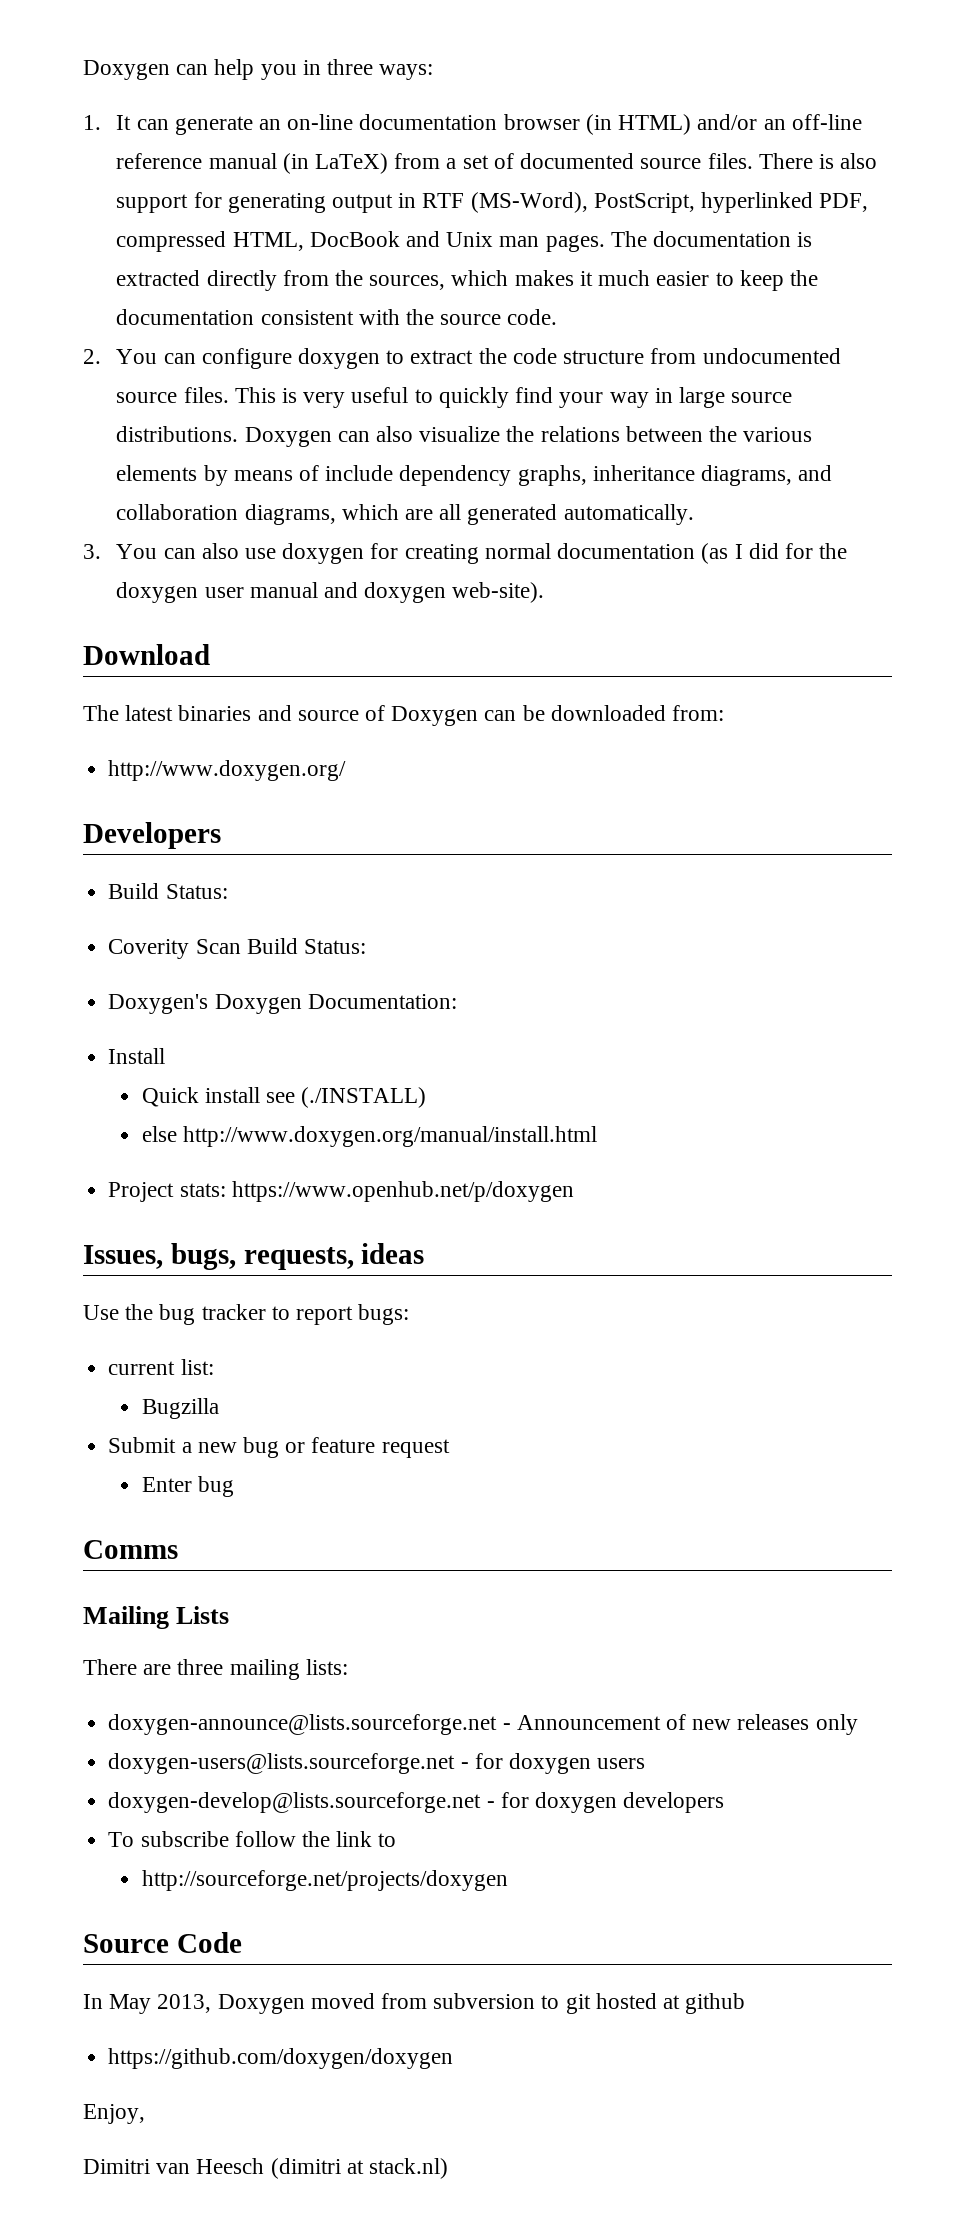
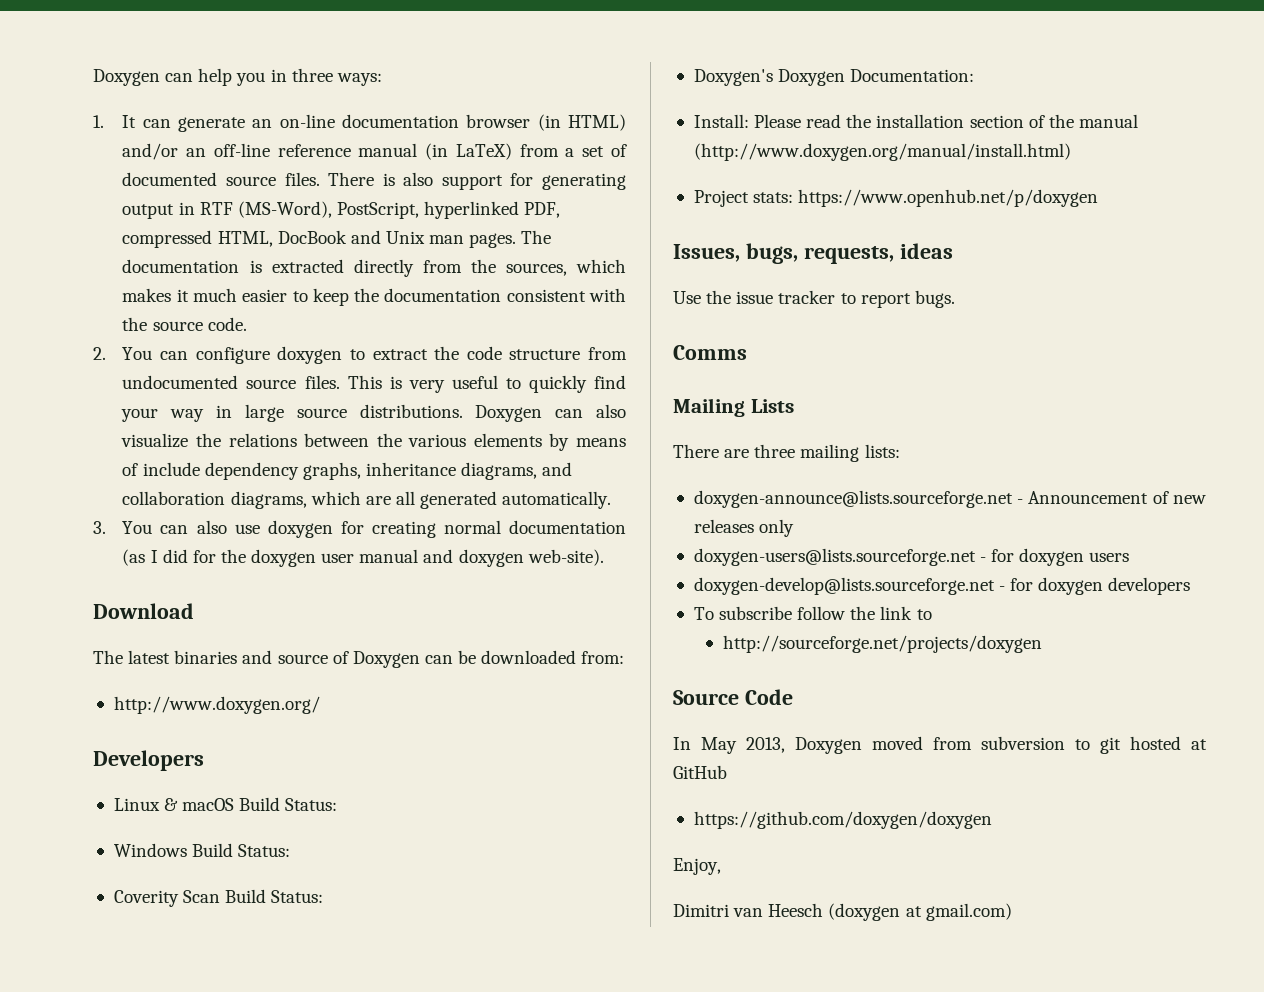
  Developers
- Build Status:
+ Linux & macOS Build Status:
+ Windows Build Status:
- Install
- Quick install see (./INSTALL)
- else http://www.doxygen.org/manual/install.html
+ Install: Please read the installation section of the manual (http://www.doxygen.org/manual/install.html)
- Use the bug tracker to report bugs:
- current list:
- Bugzilla
- Submit a new bug or feature request
- Enter bug
+ Use the issue tracker to report bugs.
- In May 2013, Doxygen moved from subversion to git hosted at github
+ In May 2013, Doxygen moved from subversion to git hosted at GitHub
- Dimitri van Heesch (dimitri at stack.nl)
+ Dimitri van Heesch (doxygen at gmail.com)

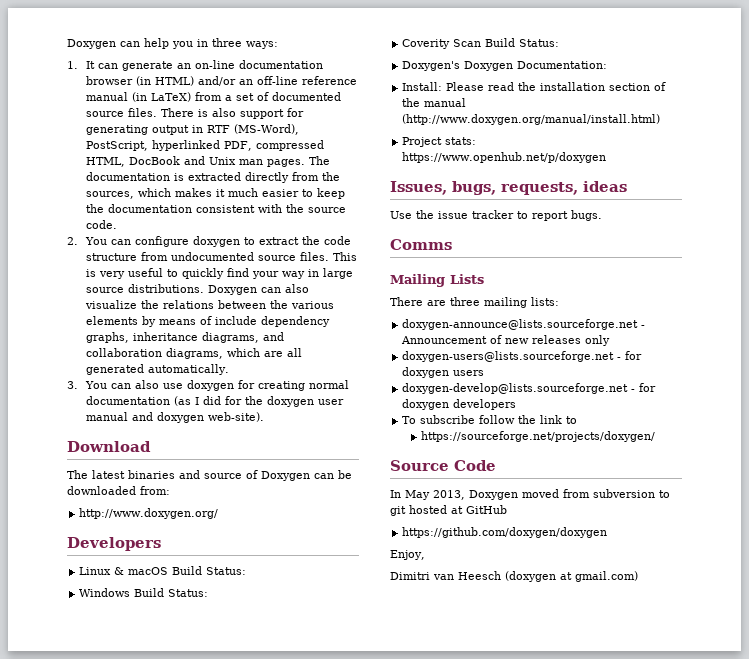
- http://sourceforge.net/projects/doxygen
+ https://sourceforge.net/projects/doxygen/

